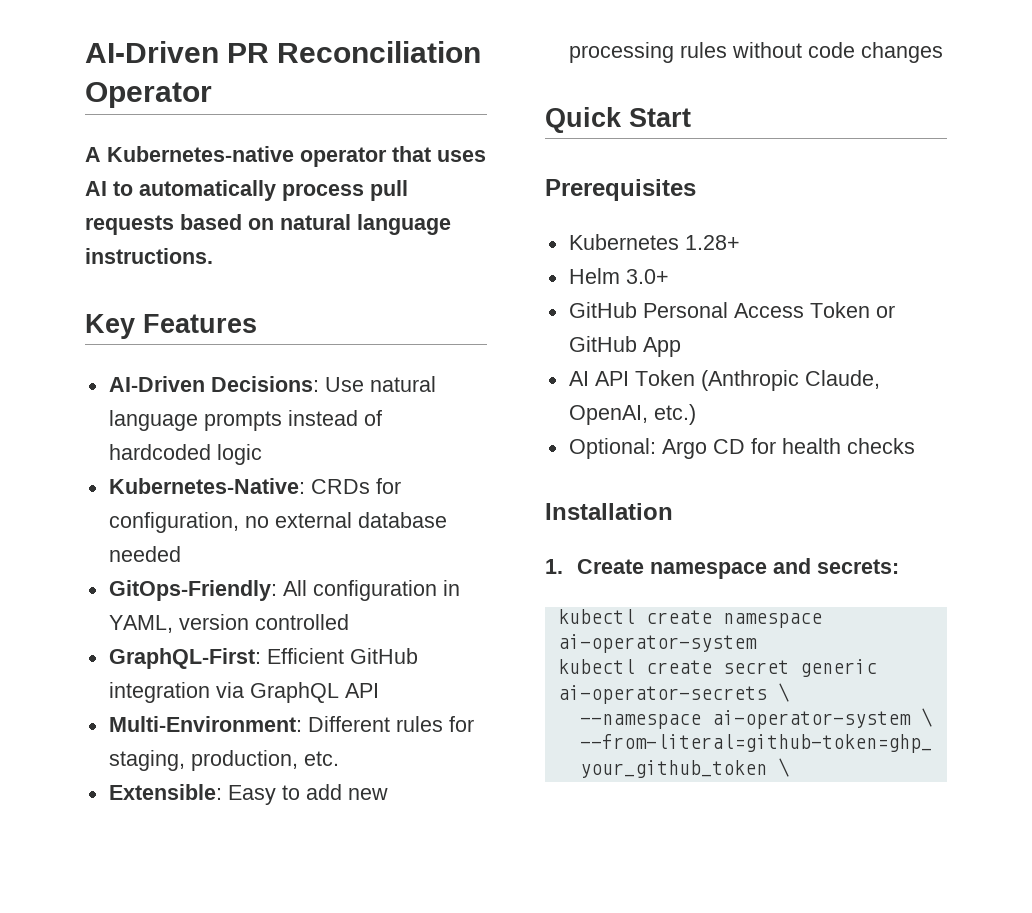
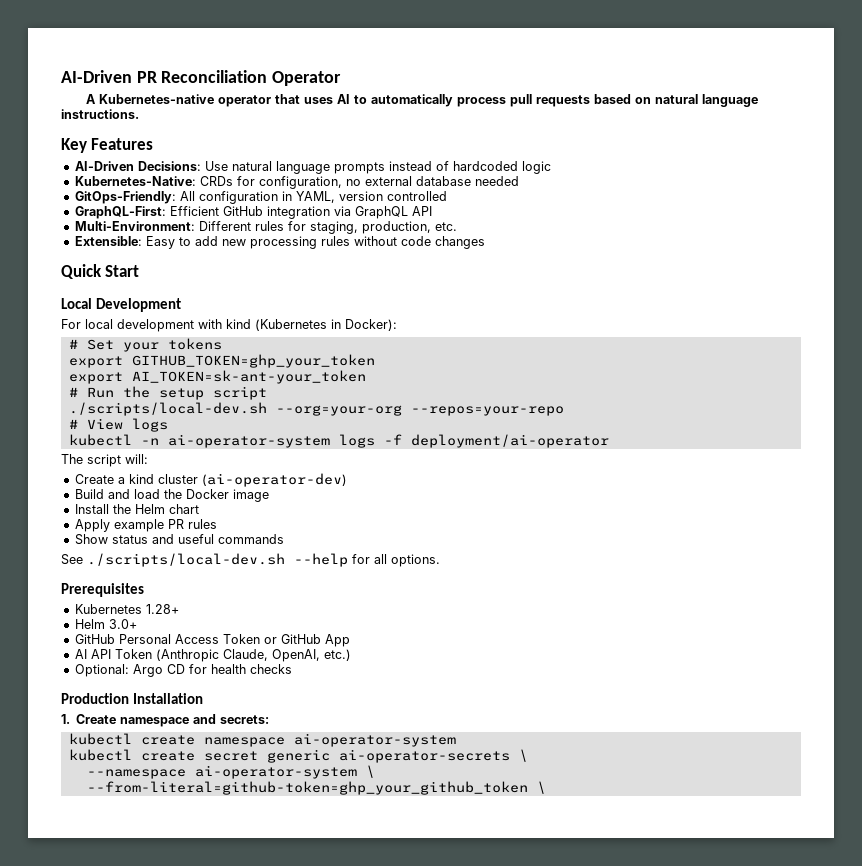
+ Local Development
+ For local development with kind (Kubernetes in Docker):
+ # Set your tokens
+ export GITHUB_TOKEN=ghp_your_token
+ export AI_TOKEN=sk-ant-your_token
+ # Run the setup script
+ ./scripts/local-dev.sh --org=your-org --repos=your-repo
+ # View logs
+ kubectl -n ai-operator-system logs -f deployment/ai-operator
+ The script will:
+ Create a kind cluster (ai-operator-dev)
+ Build and load the Docker image
+ Install the Helm chart
+ Apply example PR rules
+ Show status and useful commands
+ See ./scripts/local-dev.sh --help for all options.
- Installation
+ Production Installation

